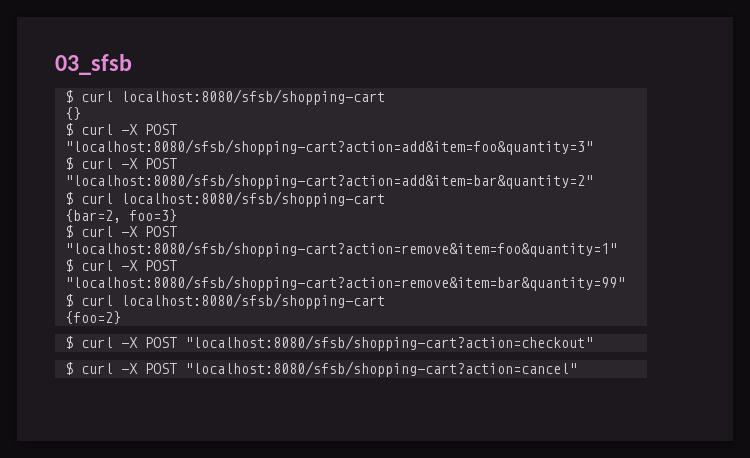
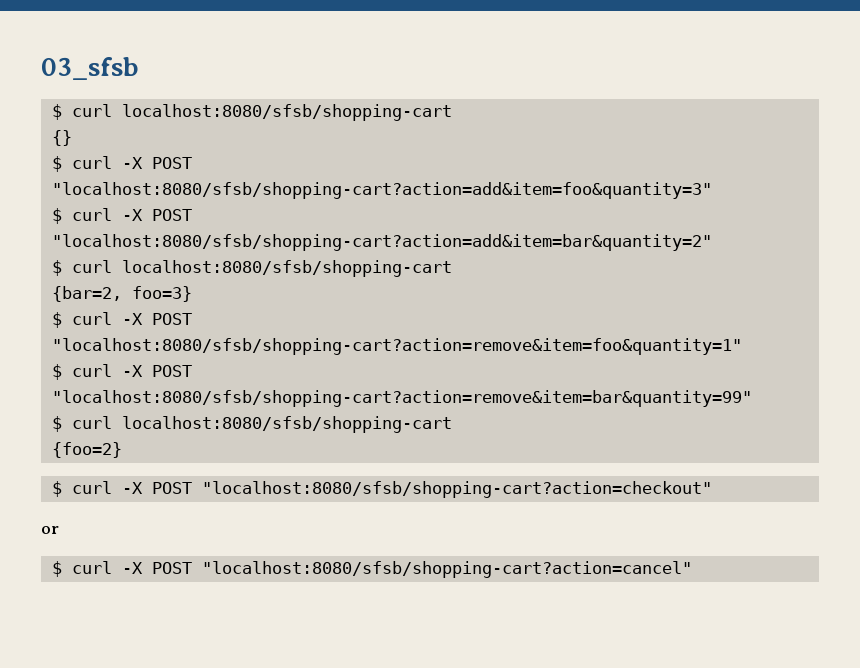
+ or

